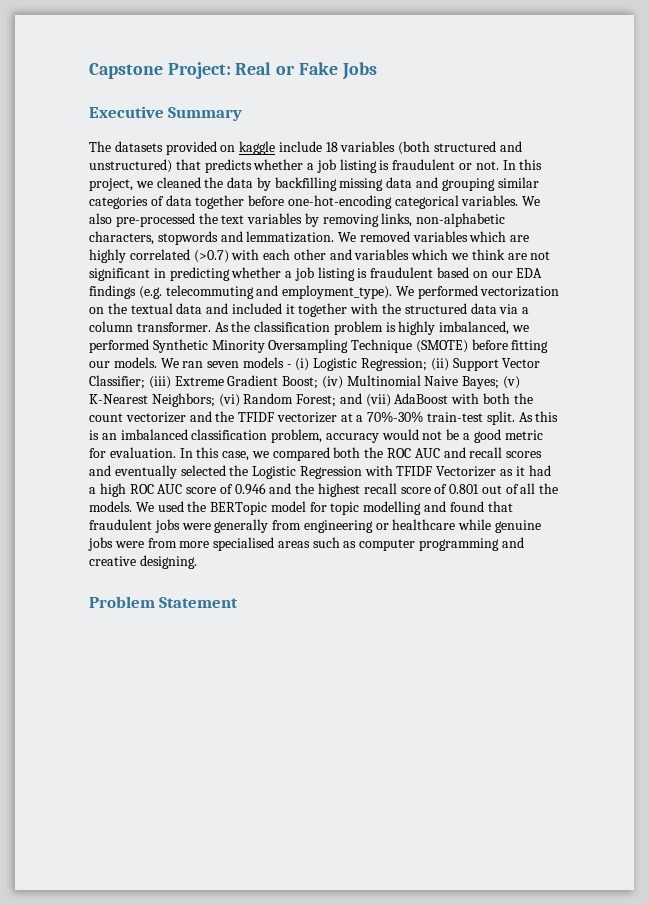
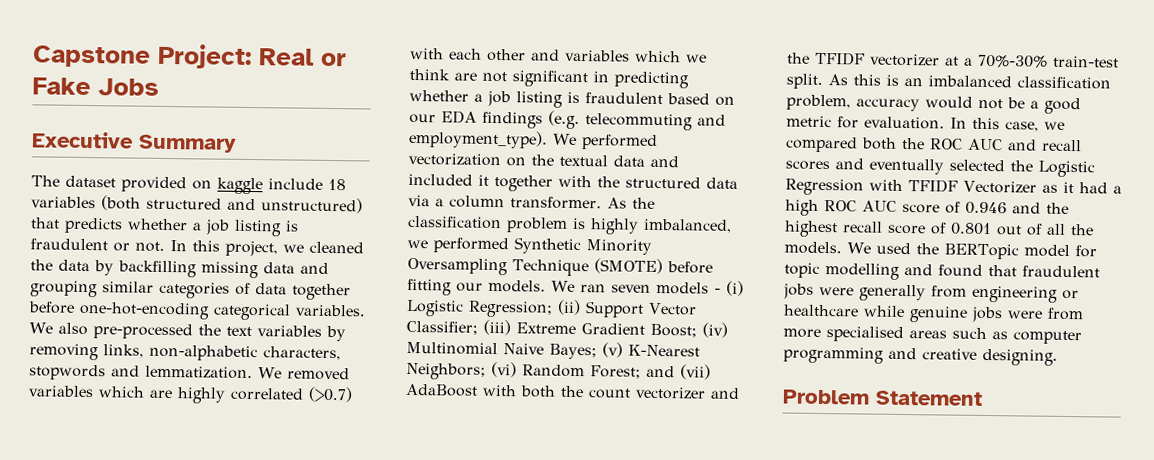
- The datasets provided on kaggle include 18 variables (both structured and unstructured) that predicts whether a job listing is fraudulent or not.
+ The dataset provided on kaggle include 18 variables (both structured and unstructured) that predicts whether a job listing is fraudulent or not.

